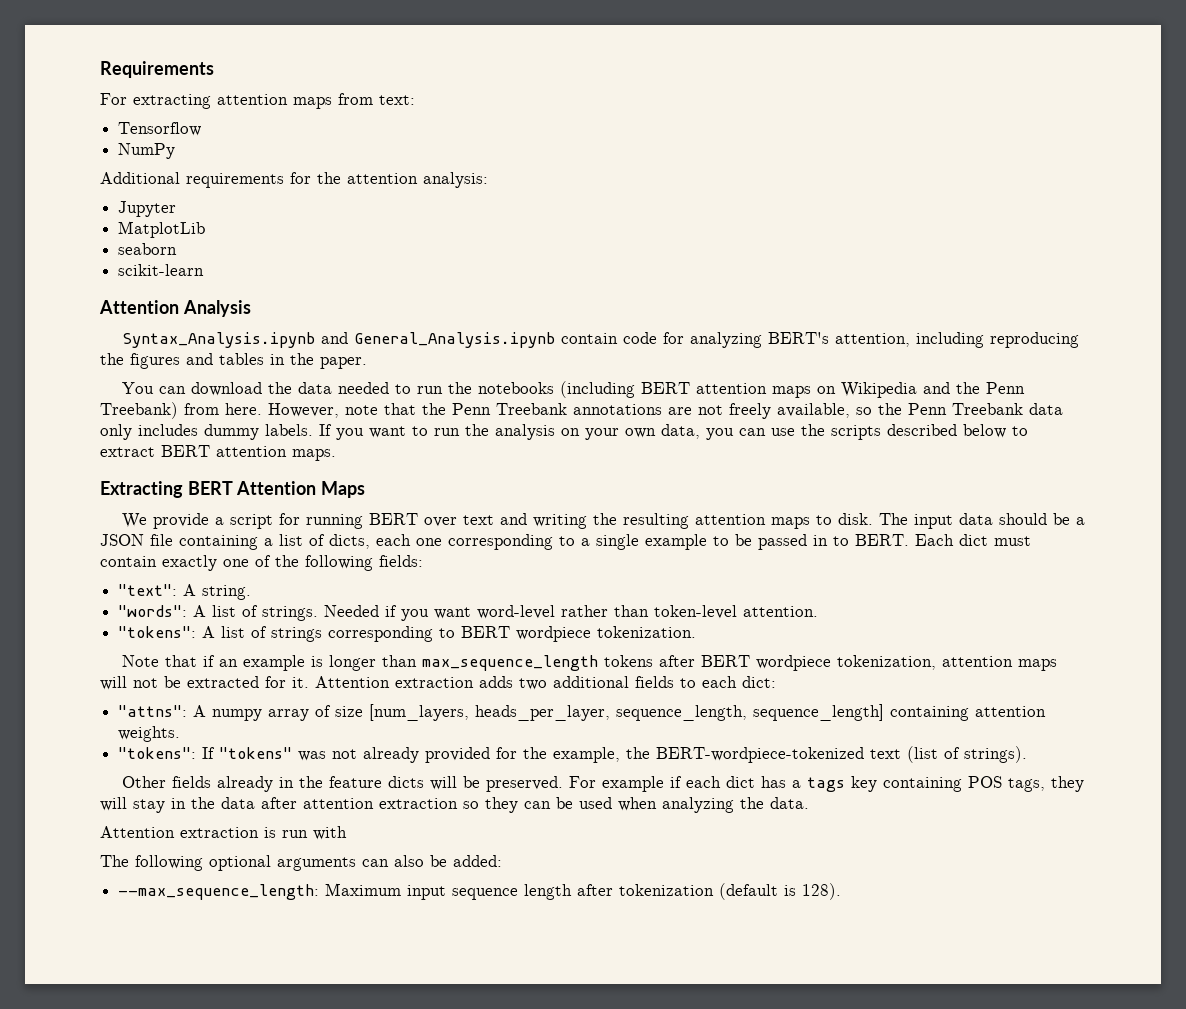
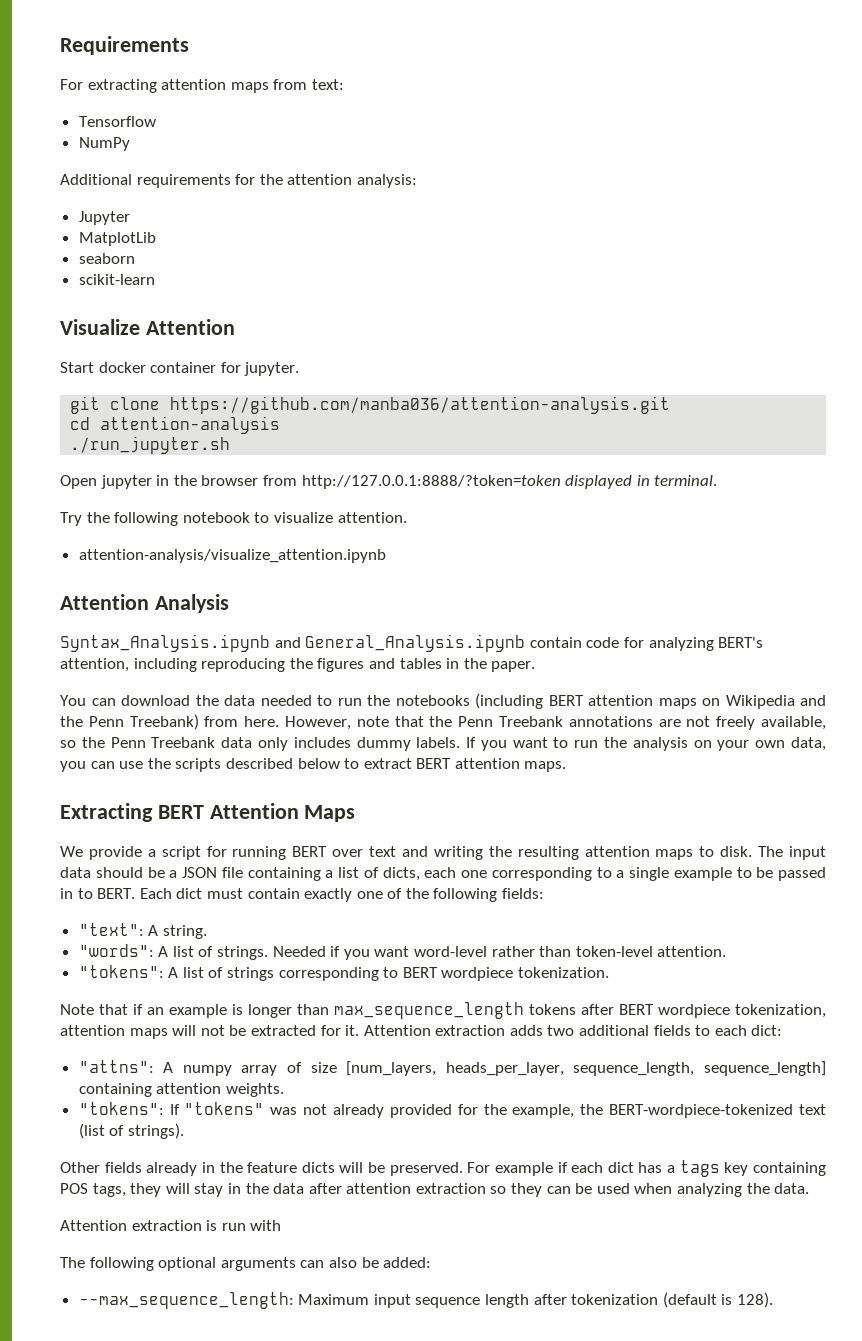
+ Visualize Attention
+ Start docker container for jupyter.
+ git clone https://github.com/manba036/attention-analysis.git
+ cd attention-analysis
+ ./run_jupyter.sh
+ Open jupyter in the browser from http://127.0.0.1:8888/?token=token displayed in terminal.
+ Try the following notebook to visualize attention.
+ attention-analysis/visualize_attention.ipynb

